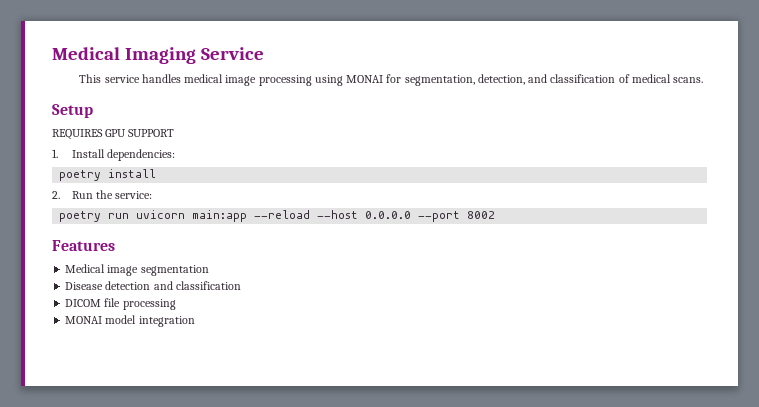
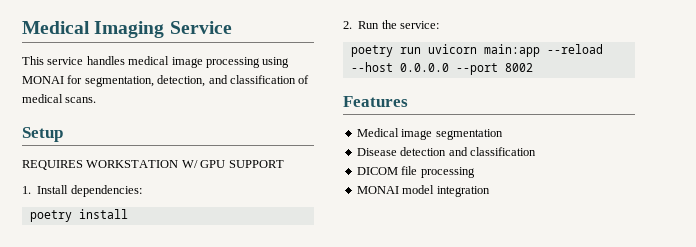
- REQUIRES GPU SUPPORT
+ REQUIRES WORKSTATION W/ GPU SUPPORT

